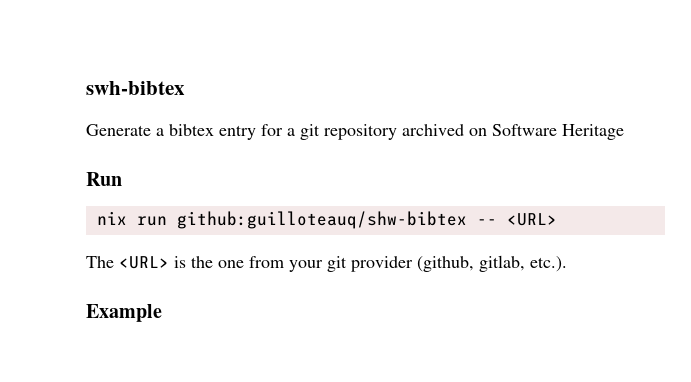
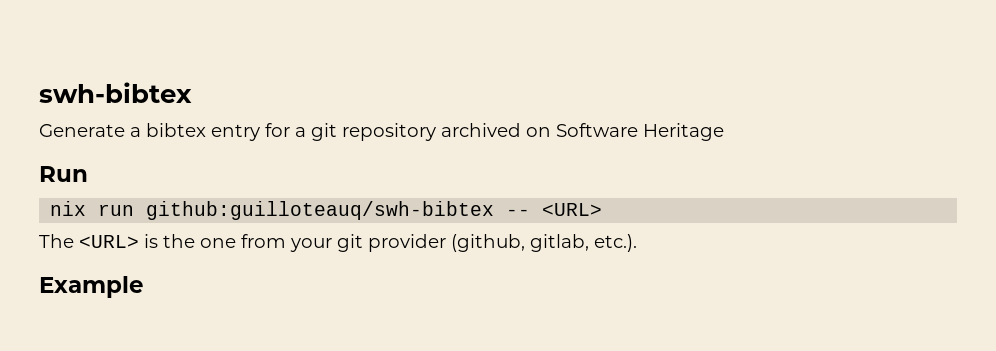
- nix run github:guilloteauq/shw-bibtex -- <URL>
+ nix run github:guilloteauq/swh-bibtex -- <URL>

